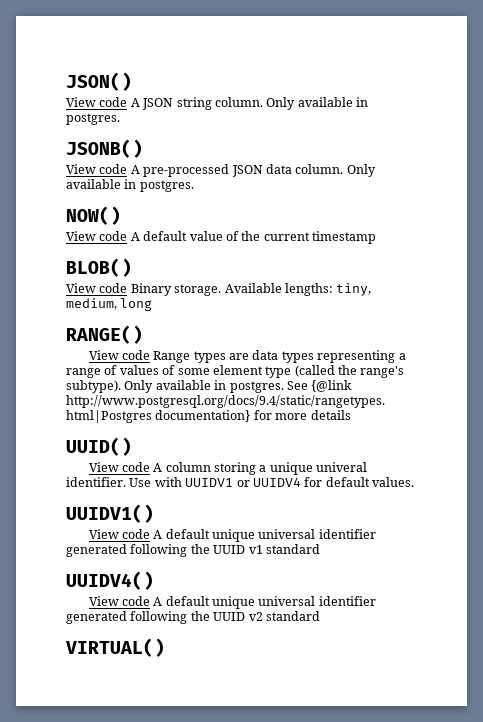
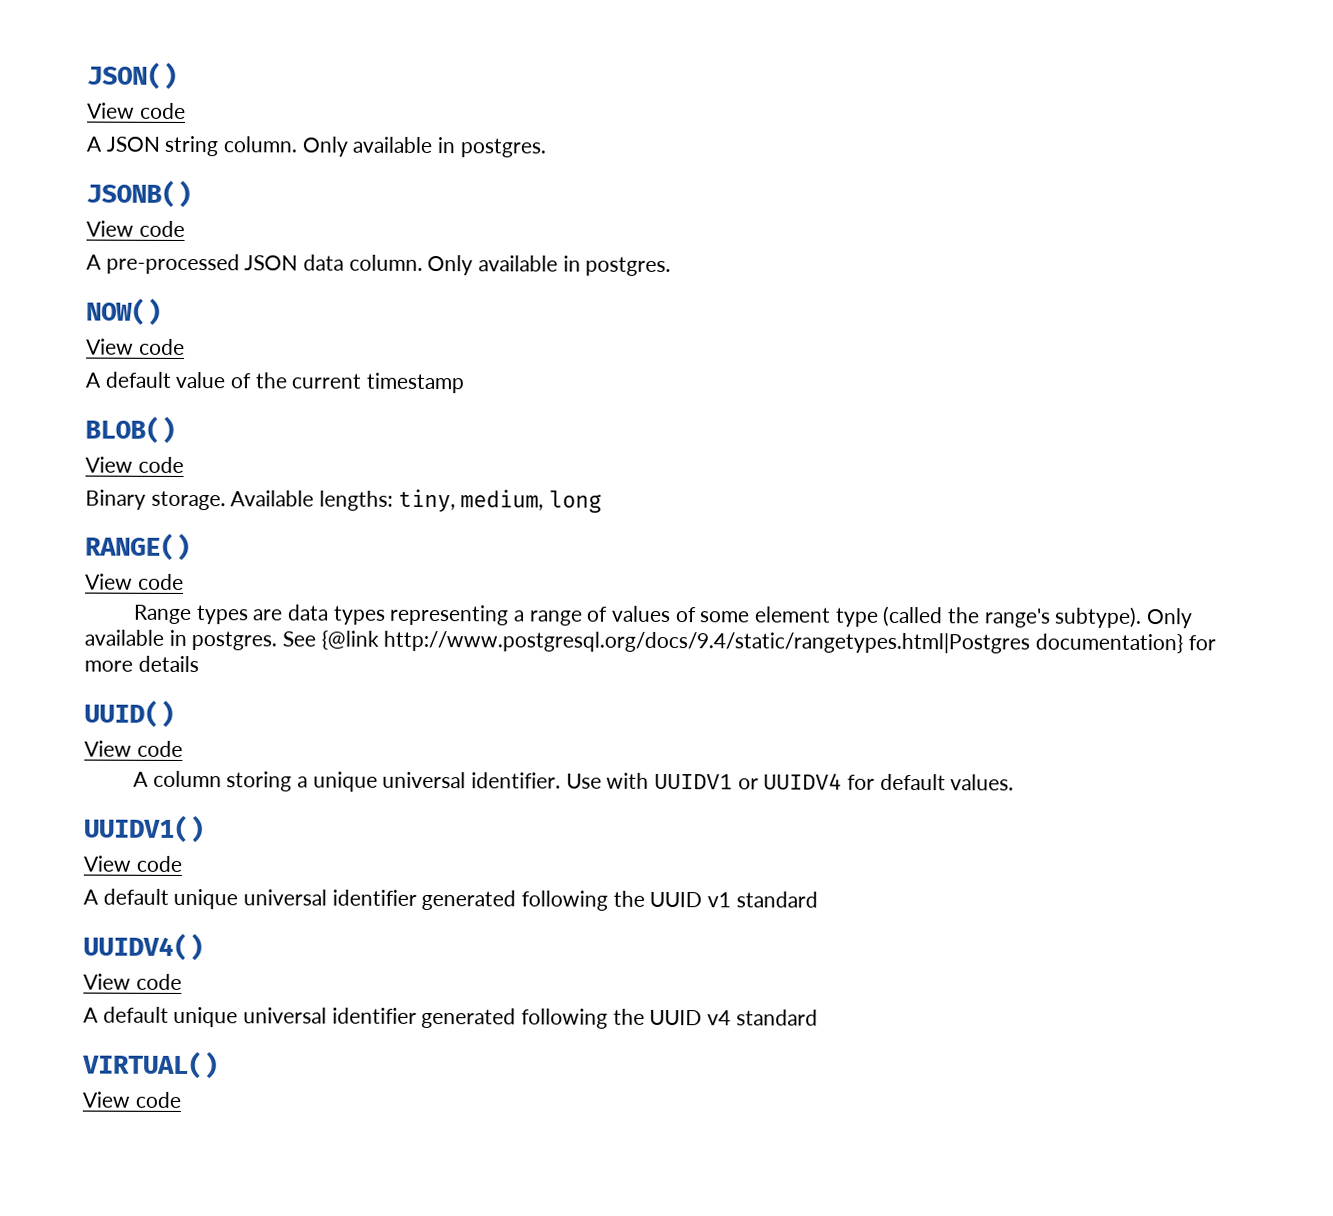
  JSON()
- View code A JSON string column.
+ View code
+ A JSON string column.
  JSONB()
- View code A pre-processed JSON data column.
+ View code
+ A pre-processed JSON data column.
  NOW()
- View code A default value of the current timestamp
+ View code
+ A default value of the current timestamp
  BLOB()
- View code Binary storage.
+ View code
+ Binary storage.
  RANGE()
- View code Range types are data types representing a range of values of some element type (called the range's subtype).
+ View code
+ Range types are data types representing a range of values of some element type (called the range's subtype).
  UUID()
- View code A column storing a unique univeral identifier.
+ View code
+ A column storing a unique universal identifier.
  UUIDV1()
- View code A default unique universal identifier generated following the UUID v1 standard
+ View code
+ A default unique universal identifier generated following the UUID v1 standard
  UUIDV4()
- View code A default unique universal identifier generated following the UUID v2 standard
+ View code
+ A default unique universal identifier generated following the UUID v4 standard
  VIRTUAL()
+ View code

